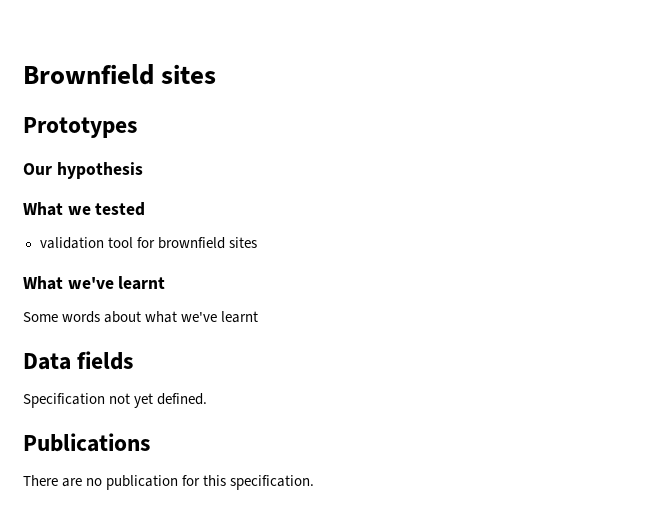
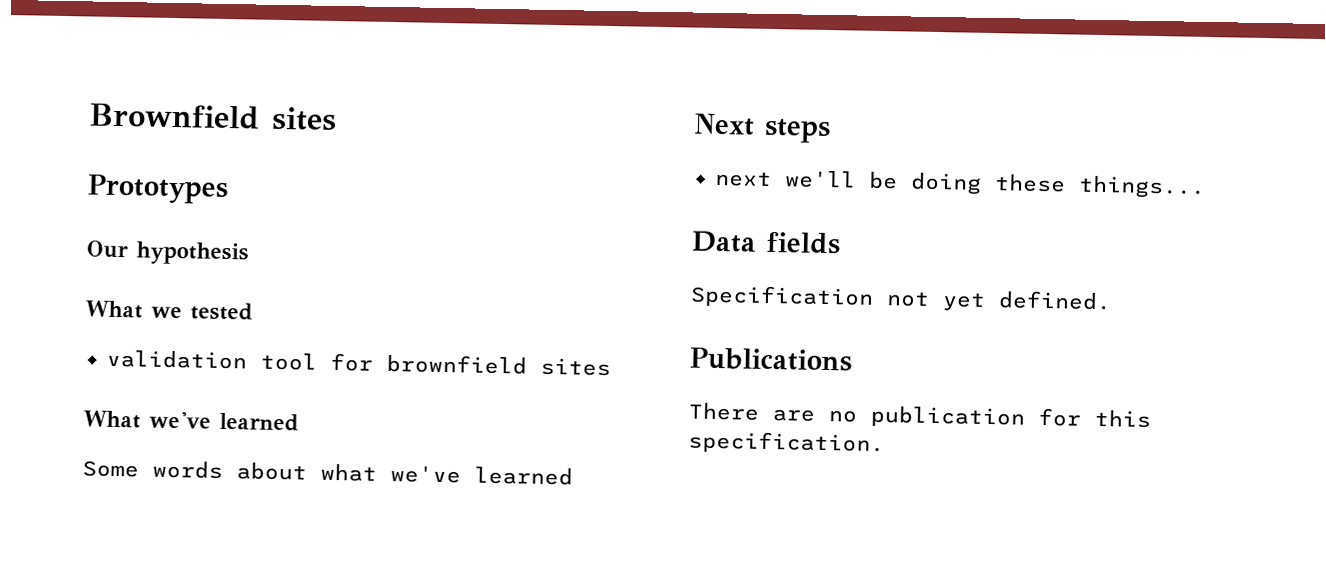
- What we've learnt
+ What we've learned
- Some words about what we've learnt
+ Some words about what we've learned
+ Next steps
+ next we'll be doing these things...

